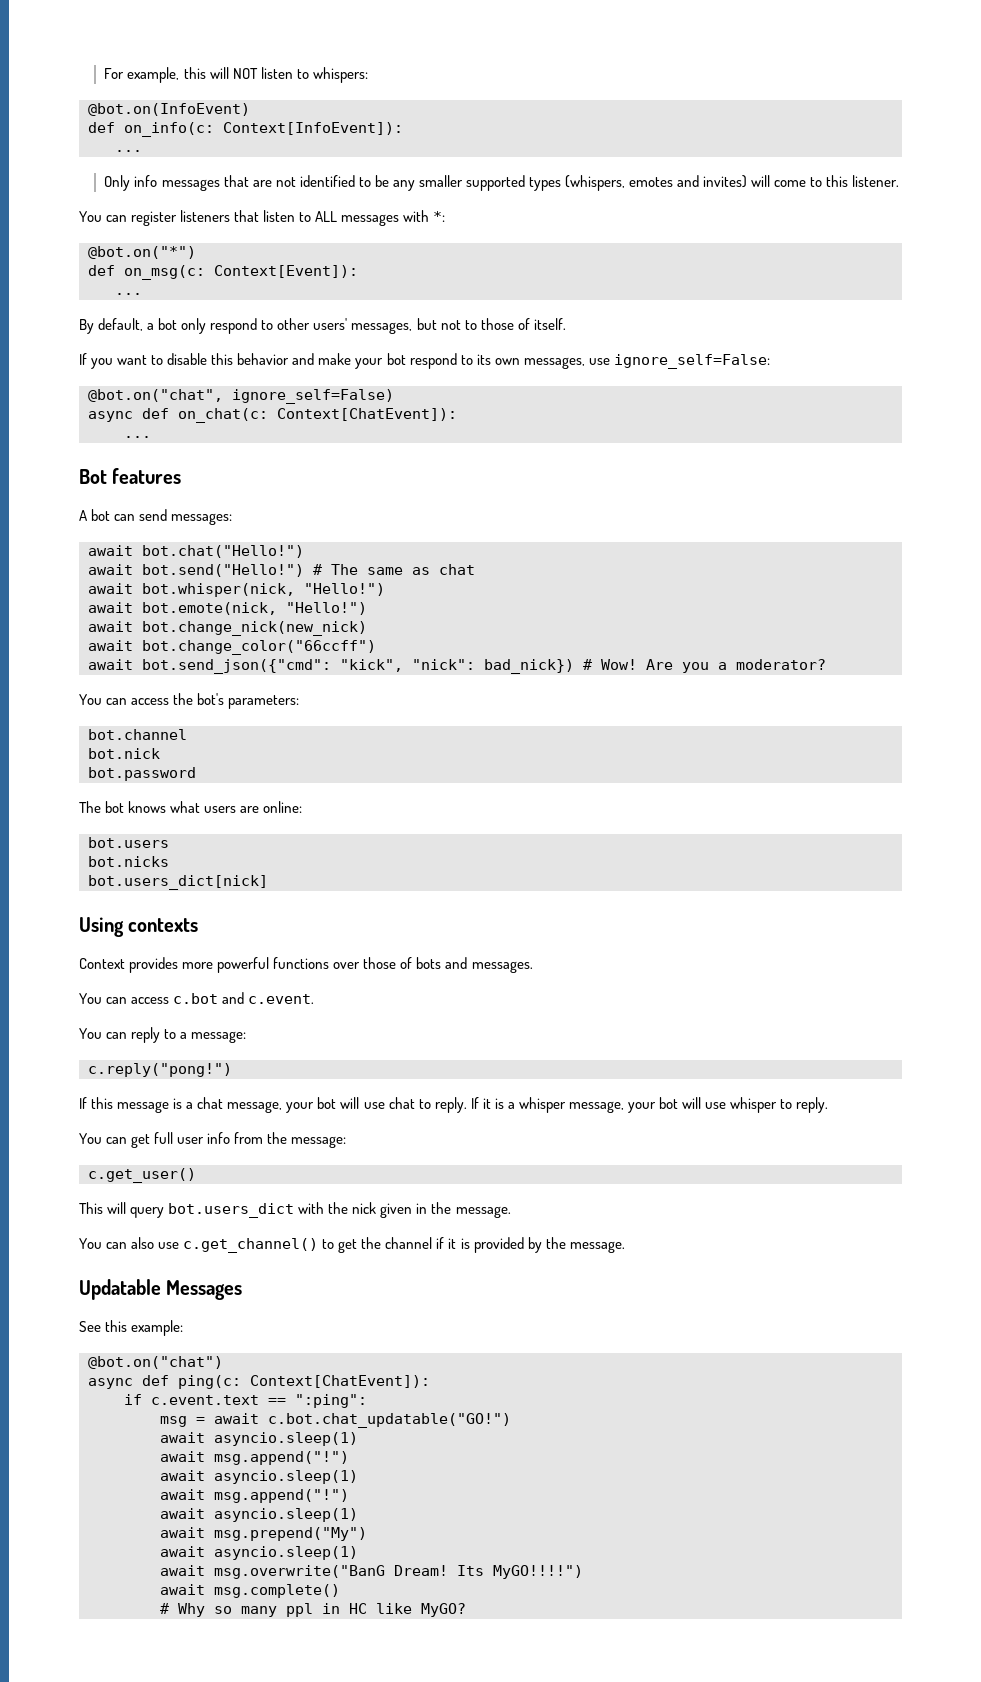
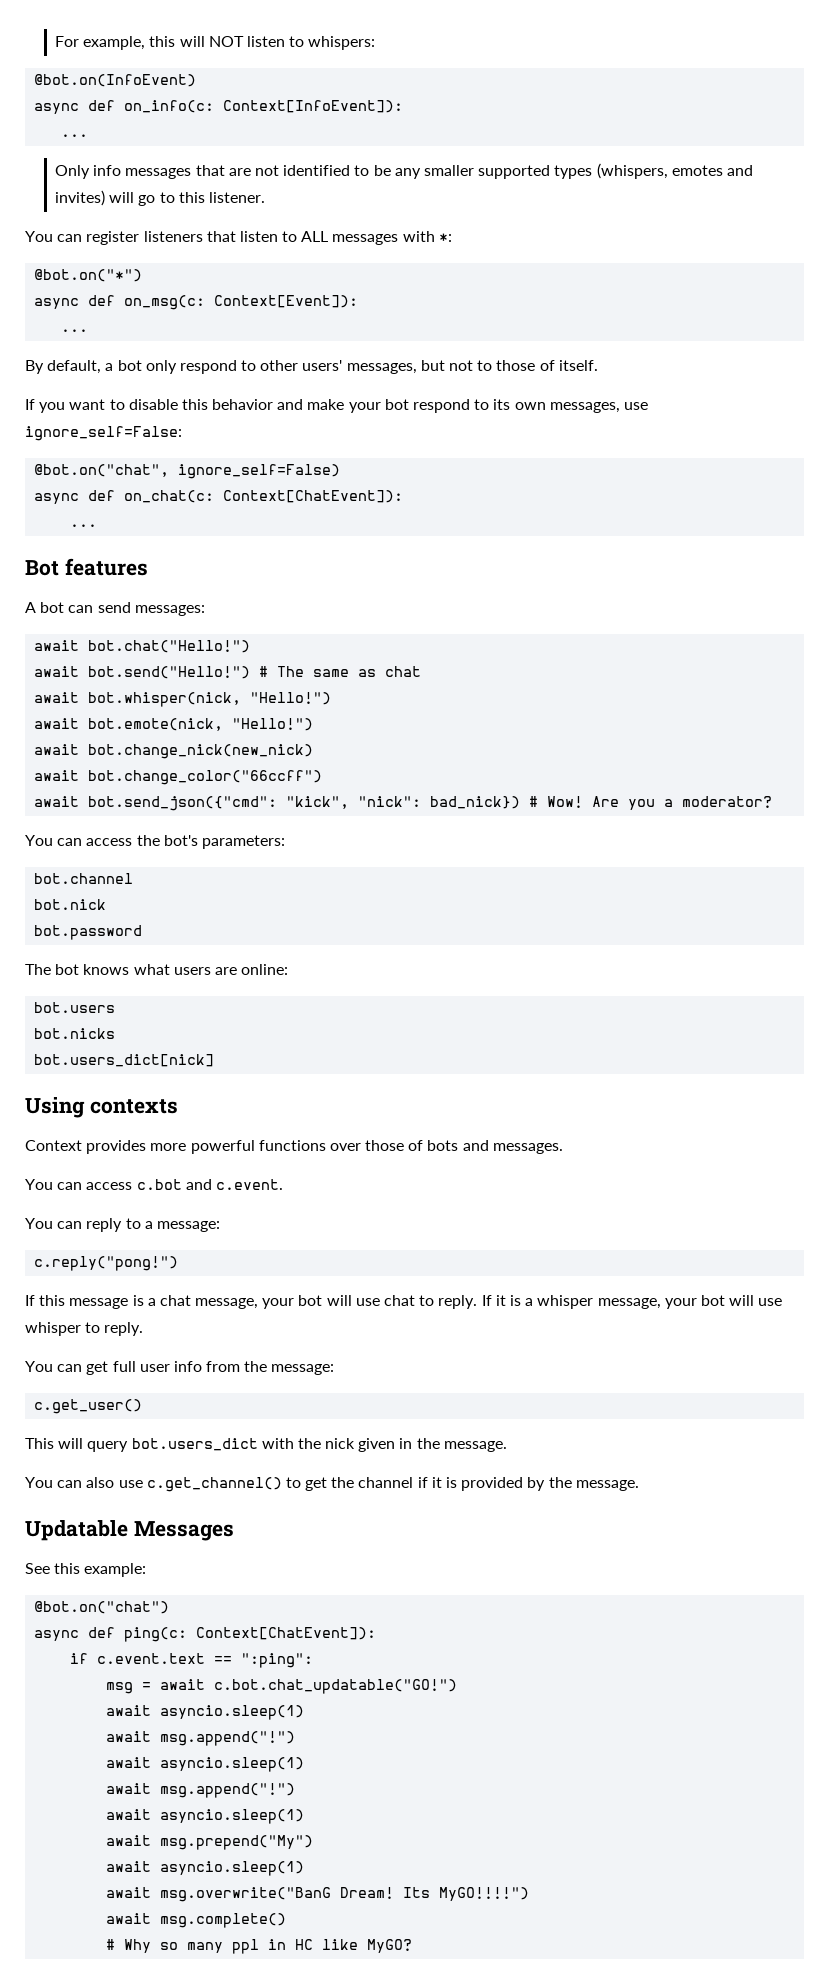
- def on_info(c: Context[InfoEvent]):
+ async def on_info(c: Context[InfoEvent]):
- Only info messages that are not identified to be any smaller supported types (whispers, emotes and invites) will come to this listener.
+ Only info messages that are not identified to be any smaller supported types (whispers, emotes and invites) will go to this listener.
- def on_msg(c: Context[Event]):
+ async def on_msg(c: Context[Event]):

